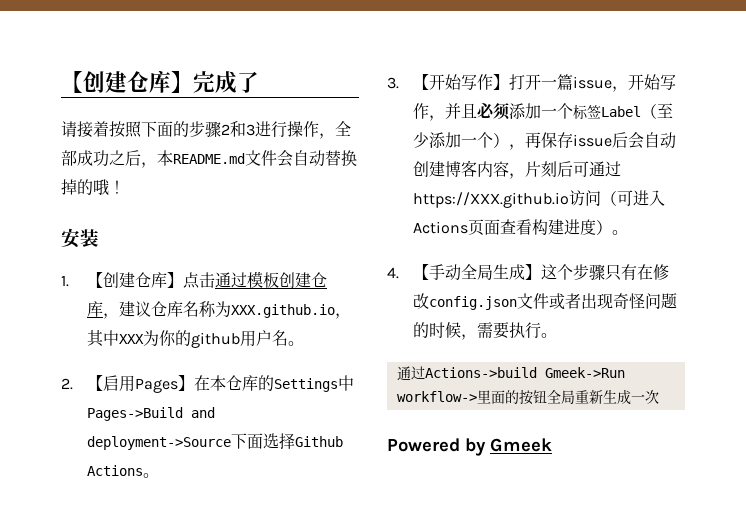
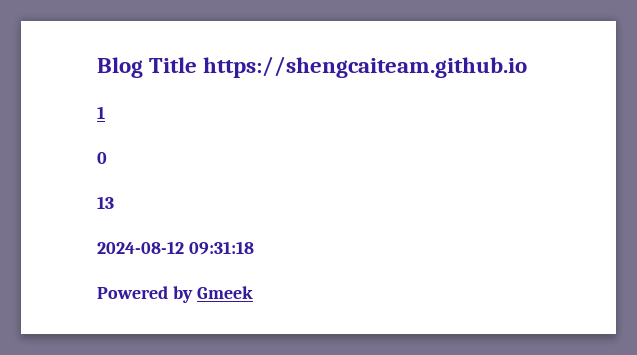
- 【创建仓库】完成了
- 请接着按照下面的步骤2和3进行操作，全部成功之后，本README.md文件会自动替换掉的哦！
- 安装
- 1.【创建仓库】点击通过模板创建仓库，建议仓库名称为XXX.github.io，其中XXX为你的github用户名。
- 2.【启用Pages】在本仓库的Settings中Pages->Build and deployment->Source下面选择Github Actions。
- 3.【开始写作】打开一篇issue，开始写作，并且必须添加一个标签Label（至少添加一个），再保存issue后会自动创建博客内容，片刻后可通过https://XXX.github.io访问（可进入Actions页面查看构建进度）。
- 4.【手动全局生成】这个步骤只有在修改config.json文件或者出现奇怪问题的时候，需要执行。
- 通过Actions->build Gmeek->Run workflow->里面的按钮全局重新生成一次
+ Blog Title https://shengcaiteam.github.io
+ 1
+ 0
+ 13
+ 2024-08-12 09:31:18

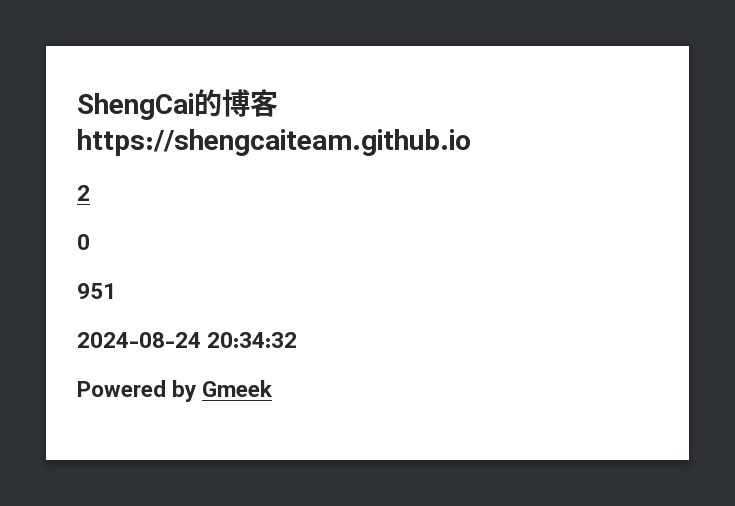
- Blog Title https://shengcaiteam.github.io
+ ShengCai的博客https://shengcaiteam.github.io
- 1
+ 2
- 13
- 2024-08-12 09:31:18
+ 951
+ 2024-08-24 20:34:32

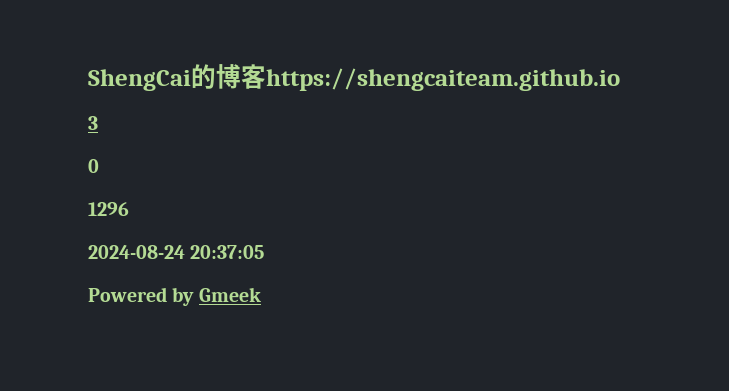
- 2
+ 3
- 951
+ 1296
- 2024-08-24 20:34:32
+ 2024-08-24 20:37:05

